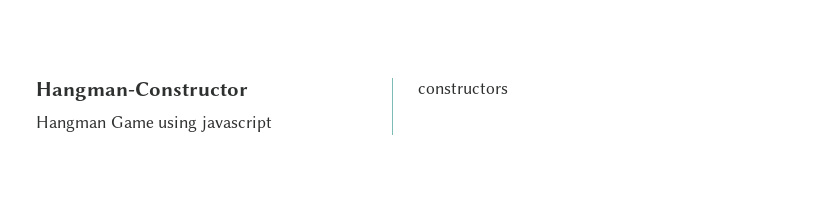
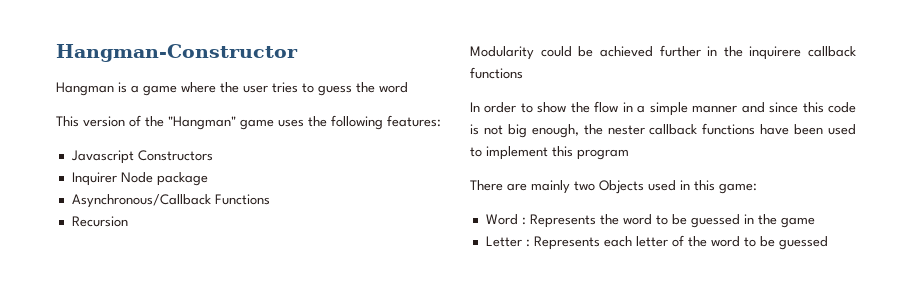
- Hangman Game using javascript constructors
+ Hangman is a game where the user tries to guess the word
+ This version of the "Hangman" game uses the following features:
+ Javascript Constructors
+ Inquirer Node package
+ Asynchronous/Callback Functions
+ Recursion
+ Modularity could be achieved further in the inquirere callback functions
+ In order to show the flow in a simple manner and since this code is not big enough, the nester callback functions have been used to implement this program
+ There are mainly two Objects used in this game:
+ Word : Represents the word to be guessed in the game
+ Letter : Represents each letter of the word to be guessed

